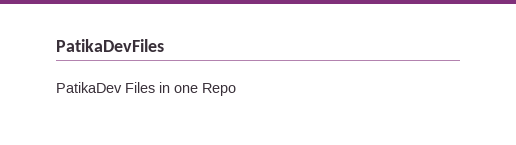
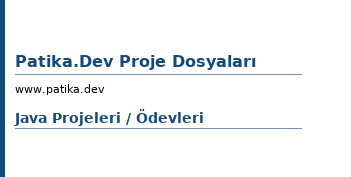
- PatikaDevFiles
- PatikaDev Files in one Repo
+ Patika.Dev Proje Dosyaları
+ www.patika.dev
+ Java Projeleri / Ödevleri

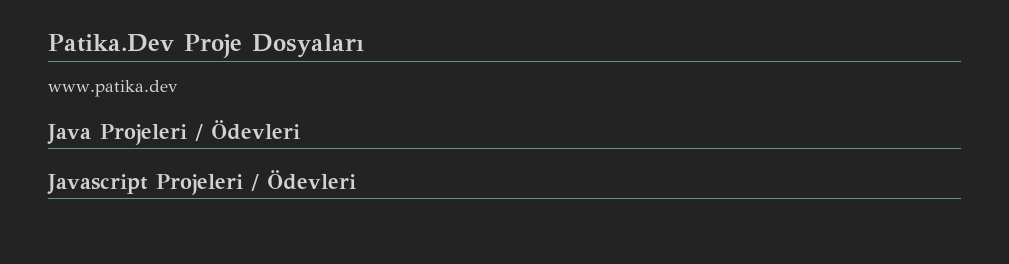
+ Javascript Projeleri / Ödevleri

